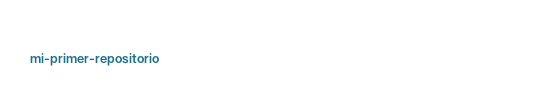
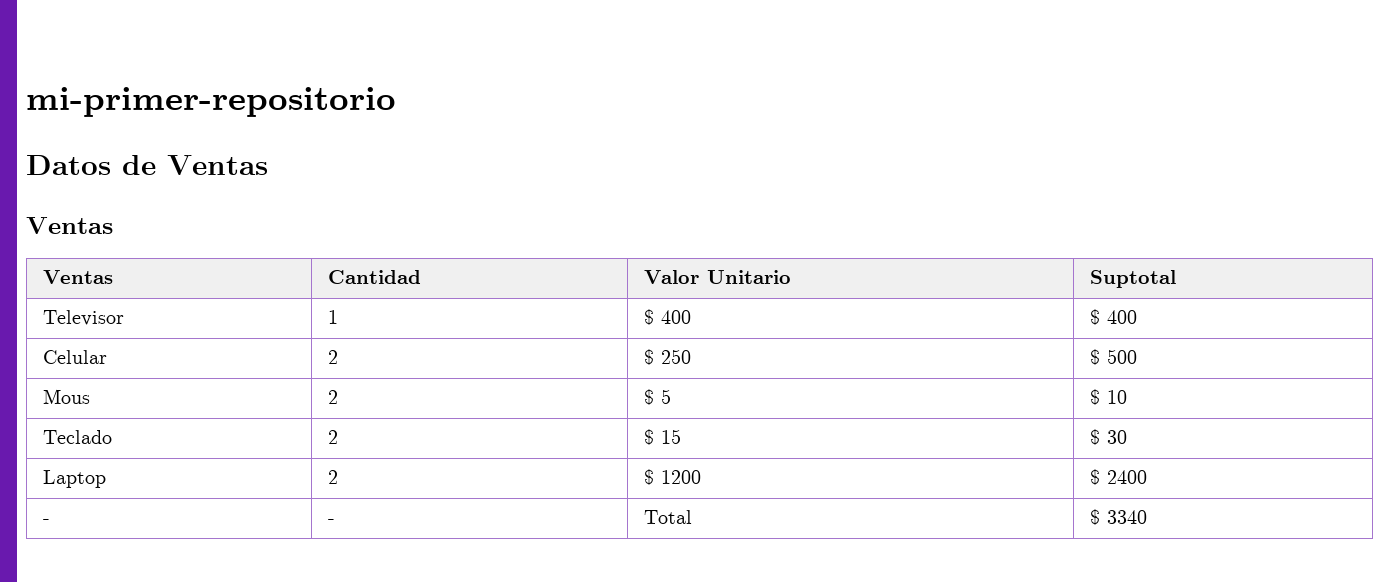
+ Datos de Ventas
+ Ventas
+ Ventas | Cantidad | Valor Unitario | Suptotal
+ Televisor | 1 | $ 400 | $ 400
+ Celular | 2 | $ 250 | $ 500
+ Mous | 2 | $ 5 | $ 10
+ Teclado | 2 | $ 15 | $ 30
+ Laptop | 2 | $ 1200 | $ 2400
+ - | - | Total | $ 3340

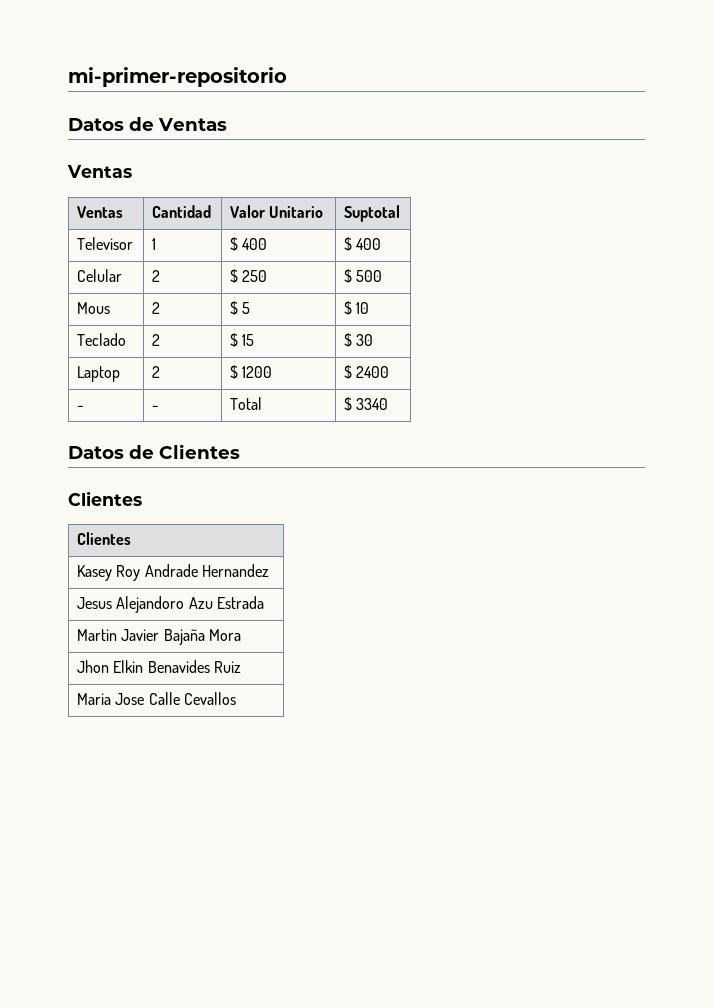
+ Datos de Clientes
+ Clientes
+ Clientes
+ Kasey Roy Andrade Hernandez
+ Jesus Alejandoro Azu Estrada
+ Martin Javier Bajaña Mora
+ Jhon Elkin Benavides Ruiz
+ Maria Jose Calle Cevallos

